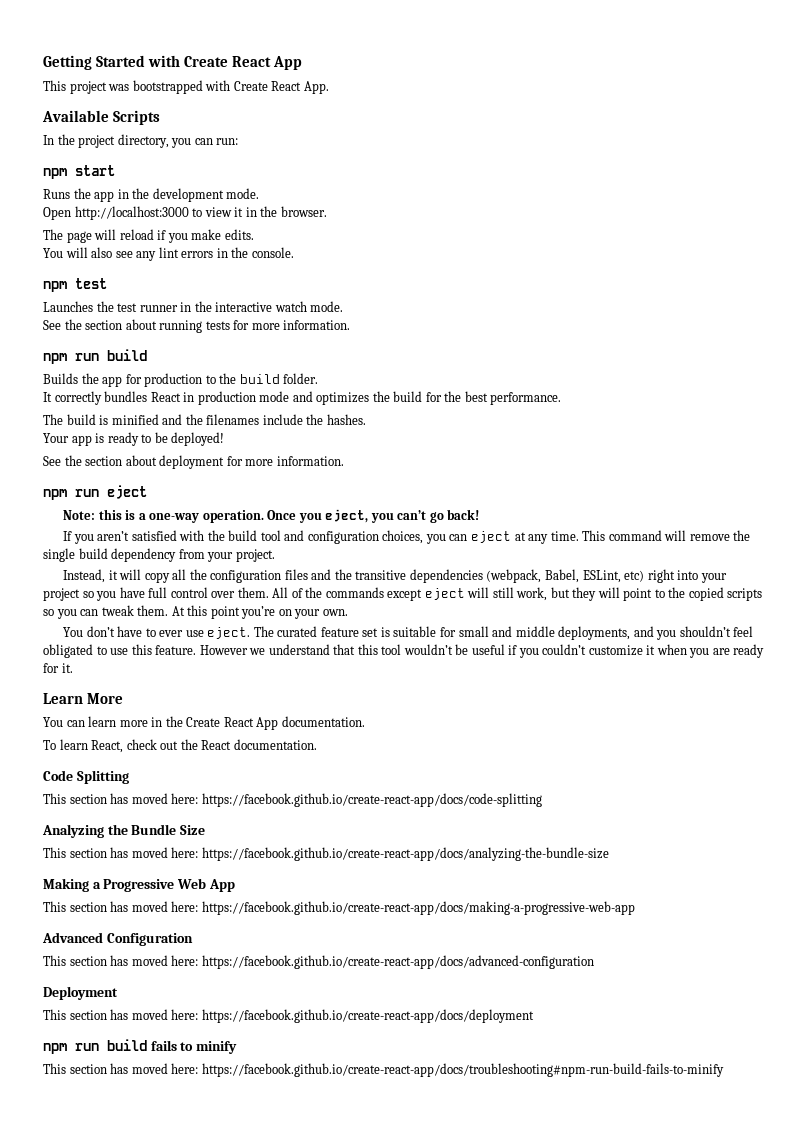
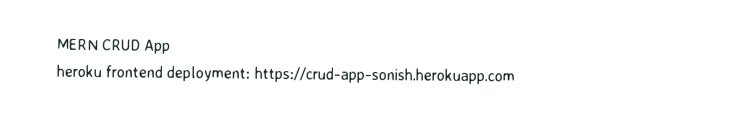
- Getting Started with Create React App
- This project was bootstrapped with Create React App.
- Available Scripts
- In the project directory, you can run:
- npm start
- Runs the app in the development mode.
- Open http://localhost:3000 to view it in the browser.
- The page will reload if you make edits.
- You will also see any lint errors in the console.
- npm test
- Launches the test runner in the interactive watch mode.
- See the section about running tests for more information.
- npm run build
- Builds the app for production to the build folder.
- It correctly bundles React in production mode and optimizes the build for the best performance.
- The build is minified and the filenames include the hashes.
- Your app is ready to be deployed!
- See the section about deployment for more information.
- npm run eject
- Note: this is a one-way operation. Once you eject, you can’t go back!
- If you aren’t satisfied with the build tool and configuration choices, you can eject at any time. This command will remove the single build dependency from your project.
- Instead, it will copy all the configuration files and the transitive dependencies (webpack, Babel, ESLint, etc) right into your project so you have full control over them. All of the commands except eject will still work, but they will point to the copied scripts so you can tweak them. At this point you’re on your own.
- You don’t have to ever use eject. The curated feature set is suitable for small and middle deployments, and you shouldn’t feel obligated to use this feature. However we understand that this tool wouldn’t be useful if you couldn’t customize it when you are ready for it.
- Learn More
- You can learn more in the Create React App documentation.
- To learn React, check out the React documentation.
- Code Splitting
- This section has moved here: https://facebook.github.io/create-react-app/docs/code-splitting
- Analyzing the Bundle Size
- This section has moved here: https://facebook.github.io/create-react-app/docs/analyzing-the-bundle-size
- Making a Progressive Web App
- This section has moved here: https://facebook.github.io/create-react-app/docs/making-a-progressive-web-app
- Advanced Configuration
- This section has moved here: https://facebook.github.io/create-react-app/docs/advanced-configuration
- Deployment
- This section has moved here: https://facebook.github.io/create-react-app/docs/deployment
- npm run build fails to minify
- This section has moved here: https://facebook.github.io/create-react-app/docs/troubleshooting#npm-run-build-fails-to-minify
+ MERN CRUD App
+ heroku frontend deployment: https://crud-app-sonish.herokuapp.com

